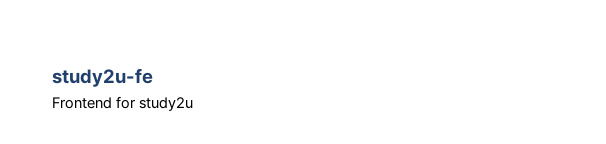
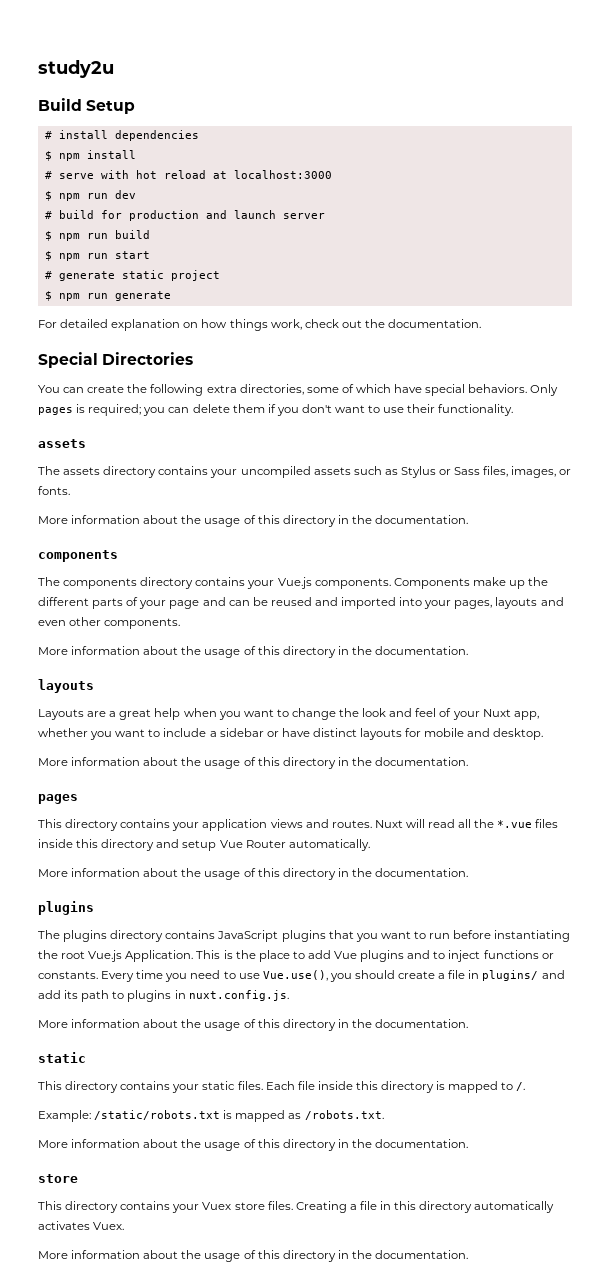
- study2u-fe
- Frontend for study2u
+ study2u
+ Build Setup
+ # install dependencies
+ $ npm install
+ # serve with hot reload at localhost:3000
+ $ npm run dev
+ # build for production and launch server
+ $ npm run build
+ $ npm run start
+ # generate static project
+ $ npm run generate
+ For detailed explanation on how things work, check out the documentation.
+ Special Directories
+ You can create the following extra directories, some of which have special behaviors. Only pages is required; you can delete them if you don't want to use their functionality.
+ assets
+ The assets directory contains your uncompiled assets such as Stylus or Sass files, images, or fonts.
+ More information about the usage of this directory in the documentation.
+ components
+ The components directory contains your Vue.js components. Components make up the different parts of your page and can be reused and imported into your pages, layouts and even other components.
+ More information about the usage of this directory in the documentation.
+ layouts
+ Layouts are a great help when you want to change the look and feel of your Nuxt app, whether you want to include a sidebar or have distinct layouts for mobile and desktop.
+ More information about the usage of this directory in the documentation.
+ pages
+ This directory contains your application views and routes. Nuxt will read all the *.vue files inside this directory and setup Vue Router automatically.
+ More information about the usage of this directory in the documentation.
+ plugins
+ The plugins directory contains JavaScript plugins that you want to run before instantiating the root Vue.js Application. This is the place to add Vue plugins and to inject functions or constants. Every time you need to use Vue.use(), you should create a file in plugins/ and add its path to plugins in nuxt.config.js.
+ More information about the usage of this directory in the documentation.
+ static
+ This directory contains your static files. Each file inside this directory is mapped to /.
+ Example: /static/robots.txt is mapped as /robots.txt.
+ More information about the usage of this directory in the documentation.
+ store
+ This directory contains your Vuex store files. Creating a file in this directory automatically activates Vuex.
+ More information about the usage of this directory in the documentation.

